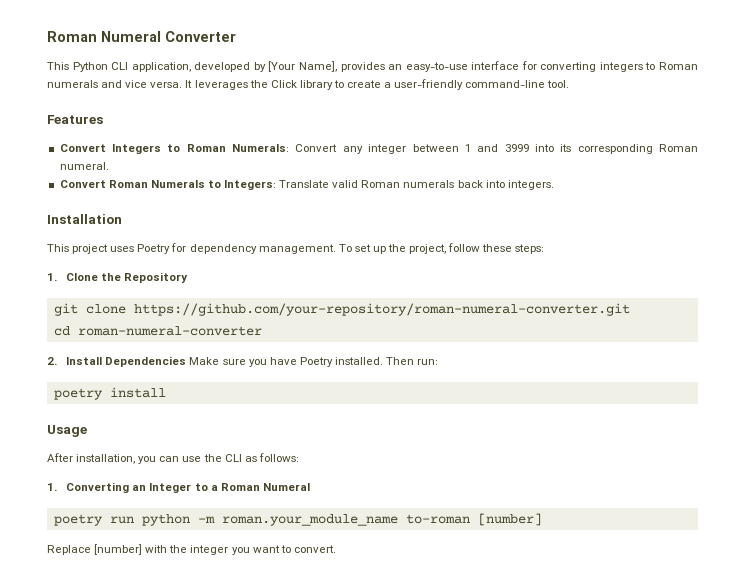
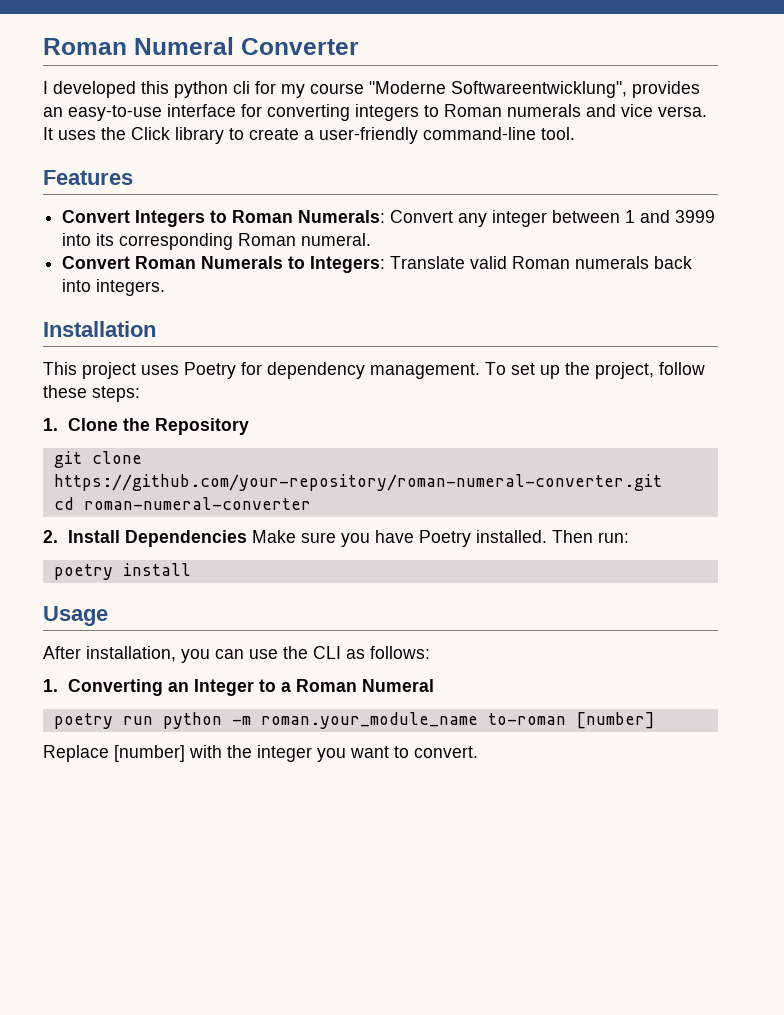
- This Python CLI application, developed by [Your Name], provides an easy-to-use interface for converting integers to Roman numerals and vice versa.
+ I developed this python cli for my course "Moderne Softwareentwicklung", provides an easy-to-use interface for converting integers to Roman numerals and vice versa.
- It leverages the Click library to create a user-friendly command-line tool.
+ It uses the Click library to create a user-friendly command-line tool.

